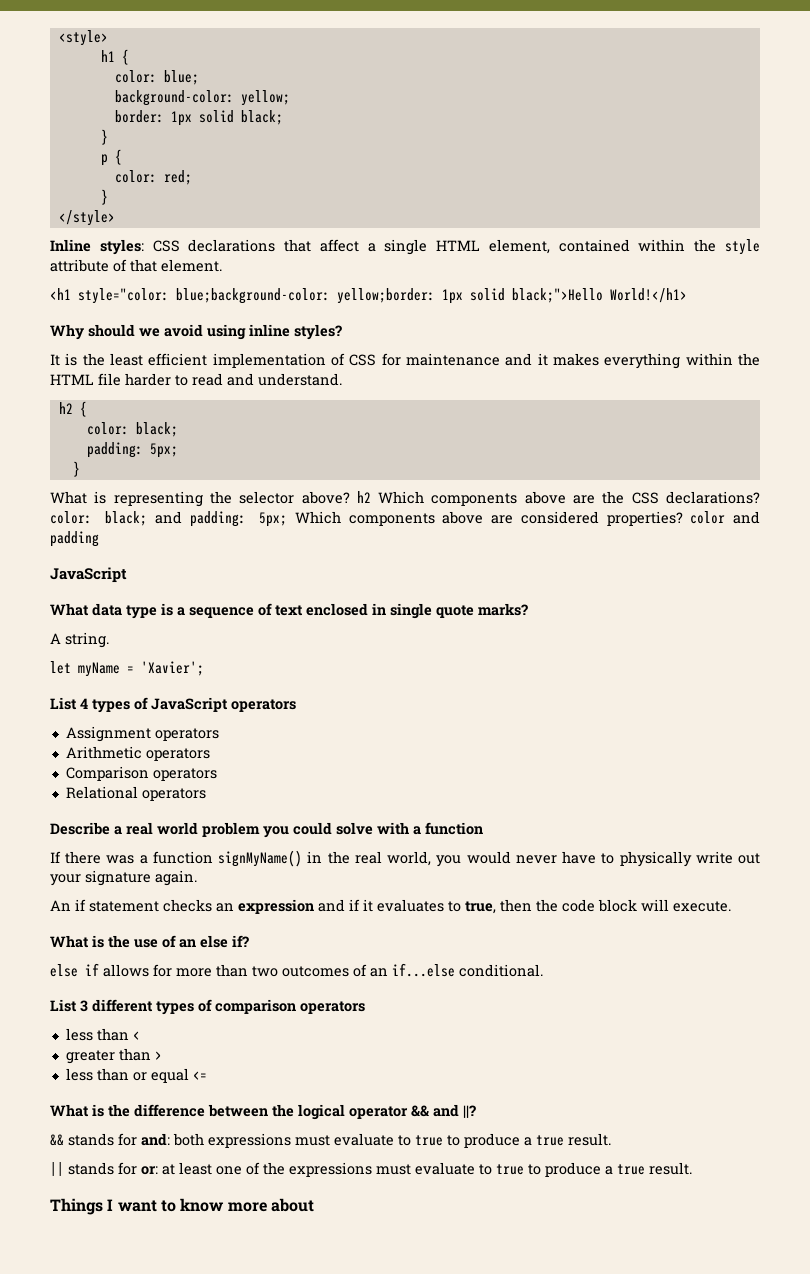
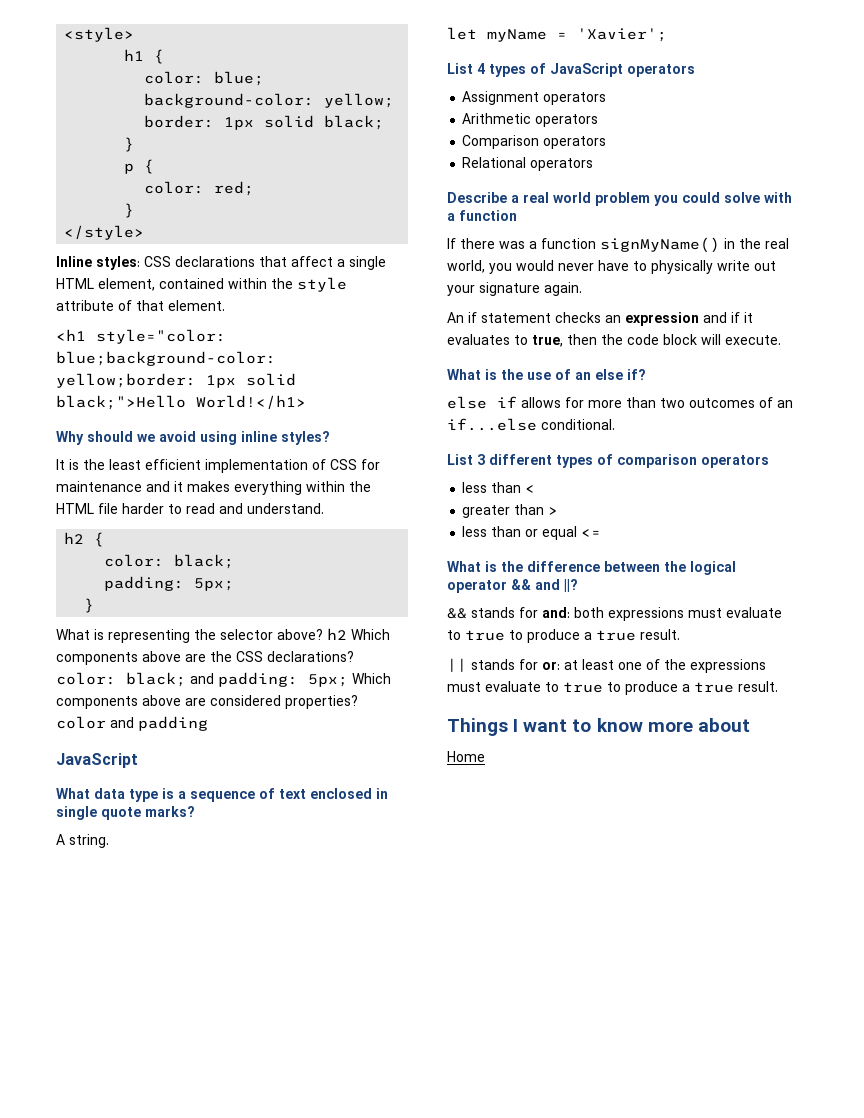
+ Home

